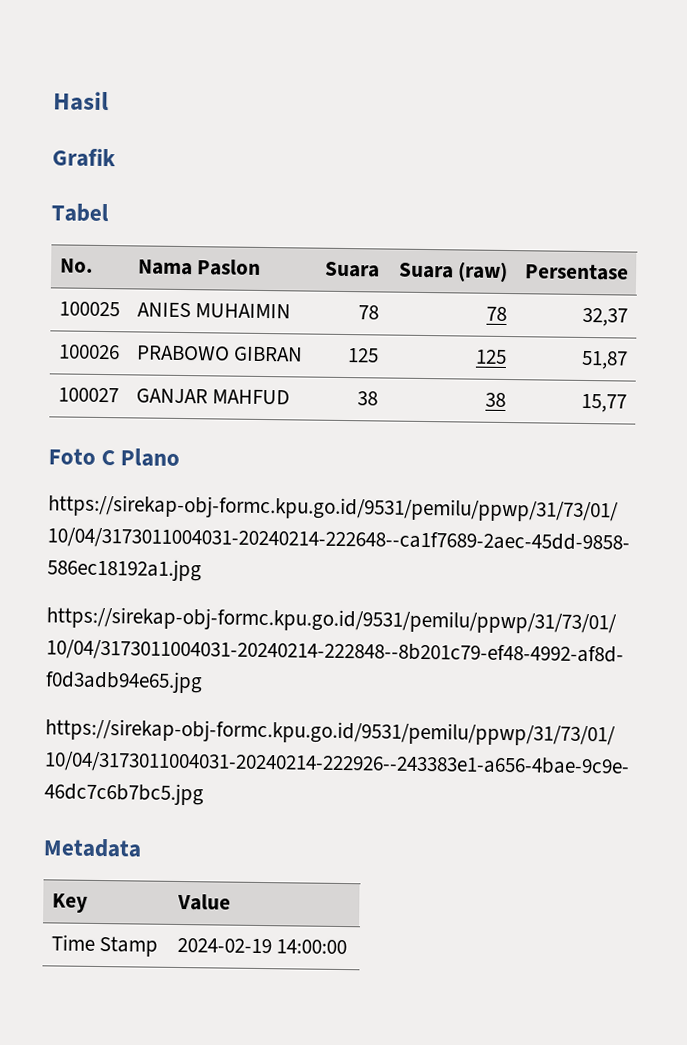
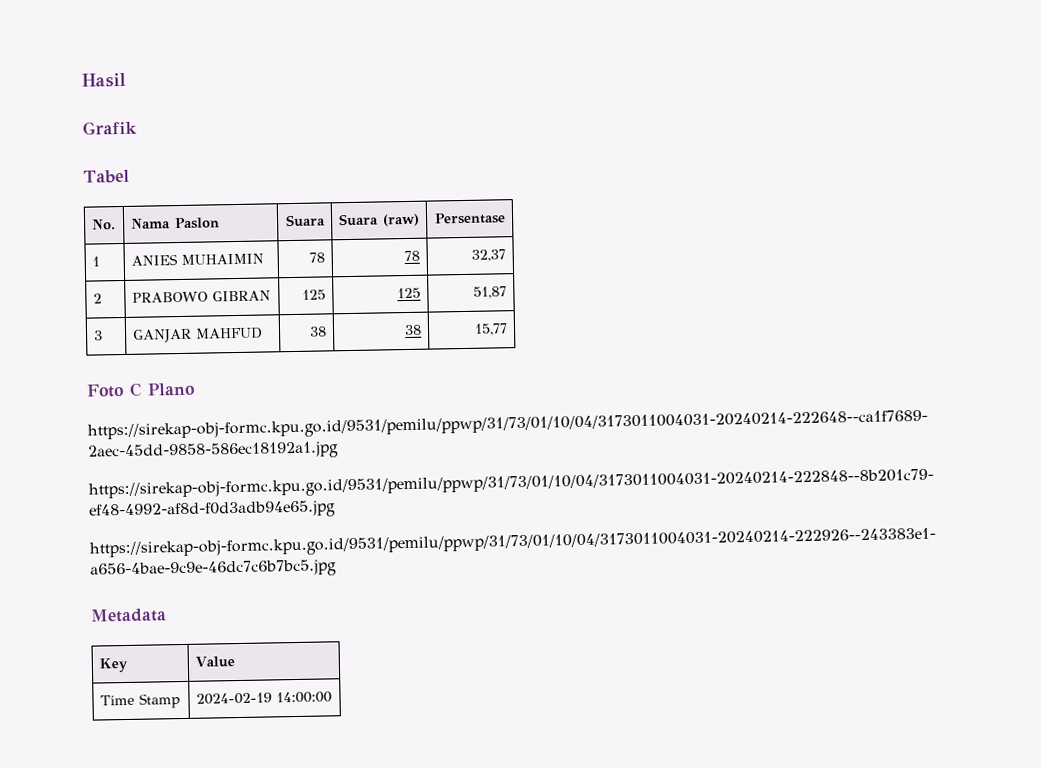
- 100025 | ANIES MUHAIMIN | 78 | 78 | 32,37
+ 1 | ANIES MUHAIMIN | 78 | 78 | 32,37
- 100026 | PRABOWO GIBRAN | 125 | 125 | 51,87
+ 2 | PRABOWO GIBRAN | 125 | 125 | 51,87
- 100027 | GANJAR MAHFUD | 38 | 38 | 15,77
+ 3 | GANJAR MAHFUD | 38 | 38 | 15,77

